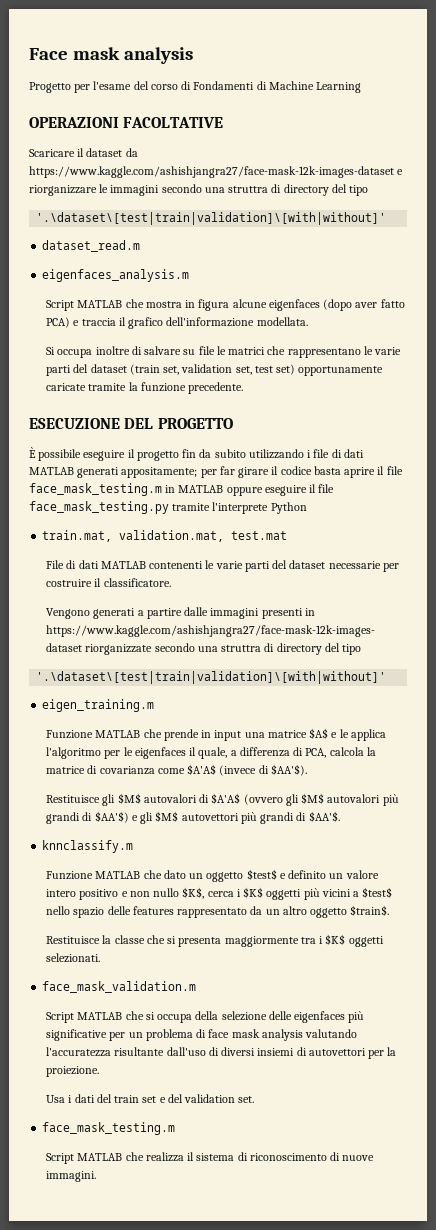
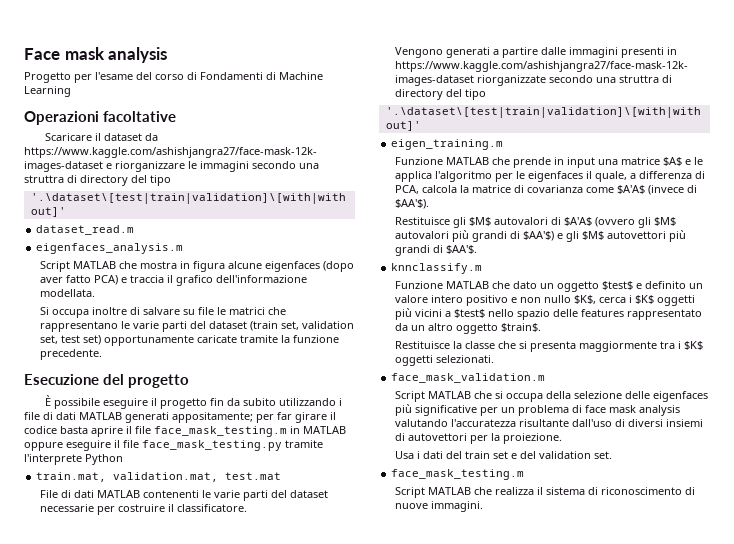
- OPERAZIONI FACOLTATIVE
+ Operazioni facoltative
- ESECUZIONE DEL PROGETTO
+ Esecuzione del progetto

